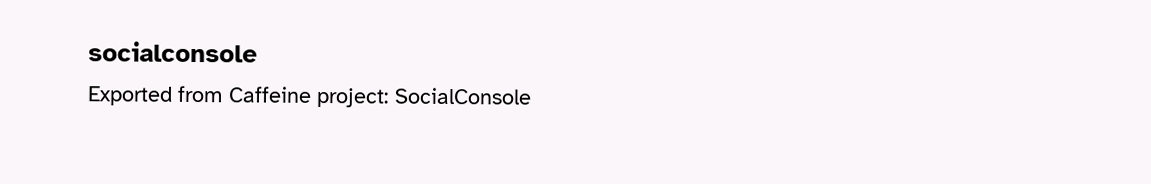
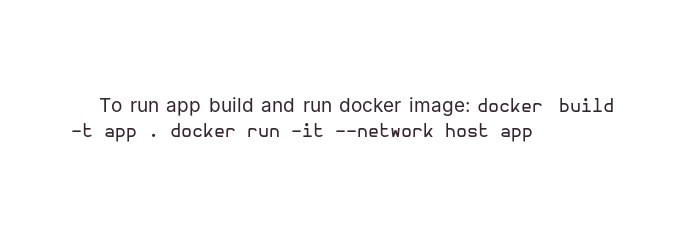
- socialconsole
- Exported from Caffeine project: SocialConsole
+ To run app build and run docker image: docker build -t app . docker run -it --network host app

